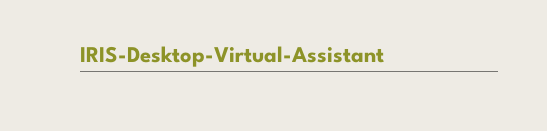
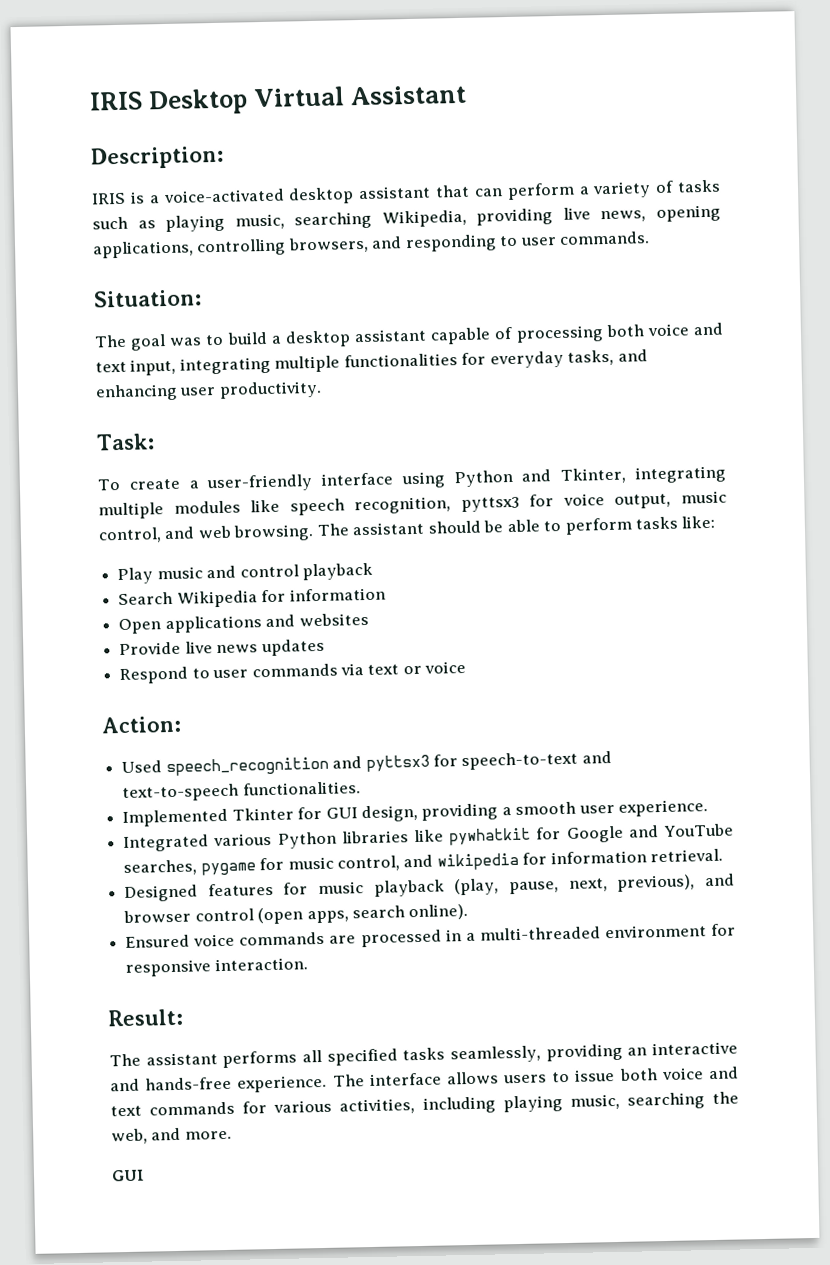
- IRIS-Desktop-Virtual-Assistant
+ IRIS Desktop Virtual Assistant
+ Description:
+ IRIS is a voice-activated desktop assistant that can perform a variety of tasks such as playing music, searching Wikipedia, providing live news, opening applications, controlling browsers, and responding to user commands.
+ Situation:
+ The goal was to build a desktop assistant capable of processing both voice and text input, integrating multiple functionalities for everyday tasks, and enhancing user productivity.
+ Task:
+ To create a user-friendly interface using Python and Tkinter, integrating multiple modules like speech recognition, pyttsx3 for voice output, music control, and web browsing. The assistant should be able to perform tasks like:
+ Play music and control playback
+ Search Wikipedia for information
+ Open applications and websites
+ Provide live news updates
+ Respond to user commands via text or voice
+ Action:
+ Used speech_recognition and pyttsx3 for speech-to-text and text-to-speech functionalities.
+ Implemented Tkinter for GUI design, providing a smooth user experience.
+ Integrated various Python libraries like pywhatkit for Google and YouTube searches, pygame for music control, and wikipedia for information retrieval.
+ Designed features for music playback (play, pause, next, previous), and browser control (open apps, search online).
+ Ensured voice commands are processed in a multi-threaded environment for responsive interaction.
+ Result:
+ The assistant performs all specified tasks seamlessly, providing an interactive and hands-free experience. The interface allows users to issue both voice and text commands for various activities, including playing music, searching the web, and more.
+ GUI

